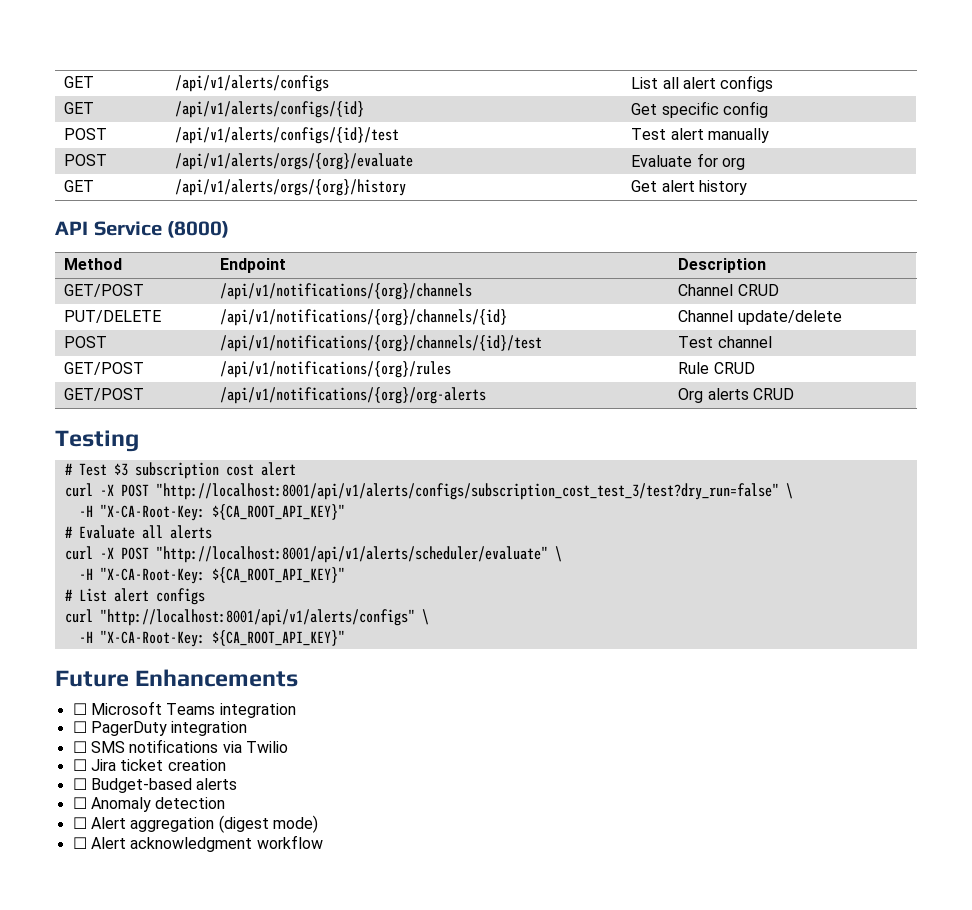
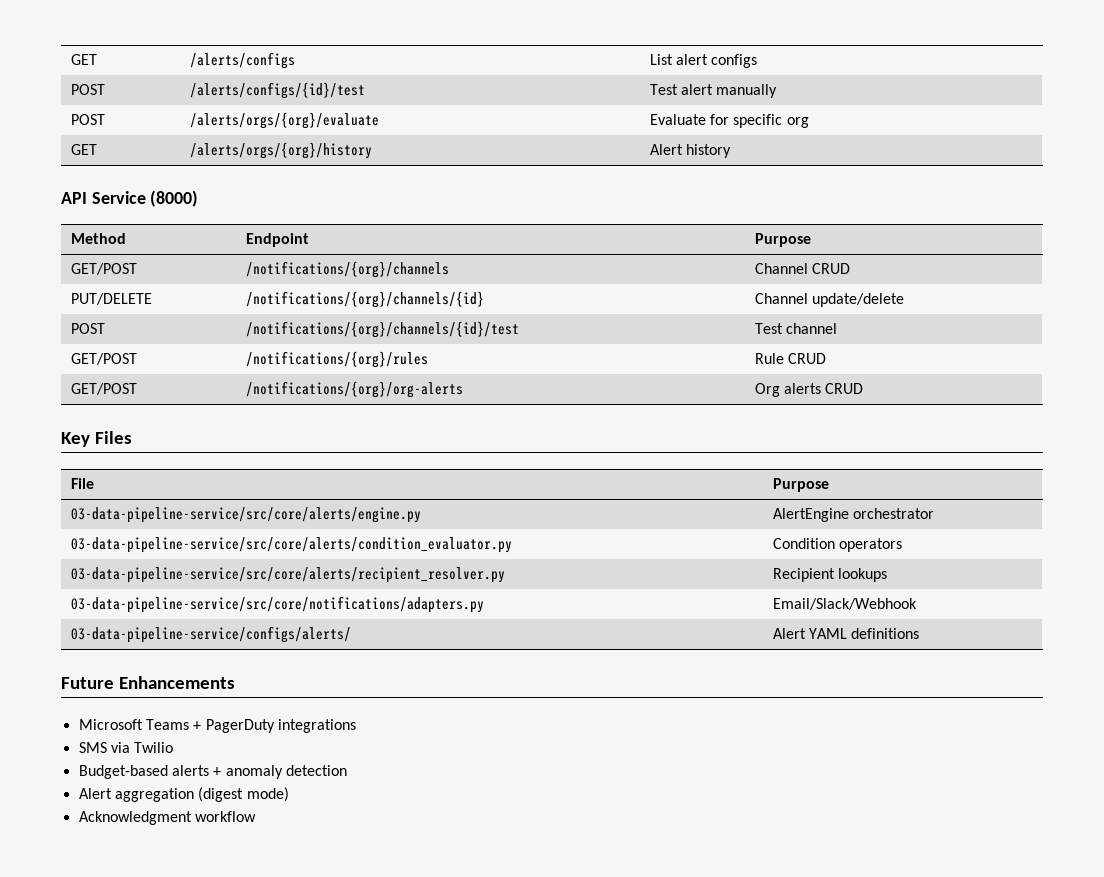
- GET | /api/v1/alerts/configs | List all alert configs
- GET | /api/v1/alerts/configs/{id} | Get specific config
- POST | /api/v1/alerts/configs/{id}/test | Test alert manually
+ GET | /alerts/configs | List alert configs
+ POST | /alerts/configs/{id}/test | Test alert manually
- POST | /api/v1/alerts/orgs/{org}/evaluate | Evaluate for org
+ POST | /alerts/orgs/{org}/evaluate | Evaluate for specific org
- GET | /api/v1/alerts/orgs/{org}/history | Get alert history
+ GET | /alerts/orgs/{org}/history | Alert history
- Method | Endpoint | Description
- GET/POST | /api/v1/notifications/{org}/channels | Channel CRUD
+ Method | Endpoint | Purpose
+ GET/POST | /notifications/{org}/channels | Channel CRUD
- PUT/DELETE | /api/v1/notifications/{org}/channels/{id} | Channel update/delete
+ PUT/DELETE | /notifications/{org}/channels/{id} | Channel update/delete
- POST | /api/v1/notifications/{org}/channels/{id}/test | Test channel
+ POST | /notifications/{org}/channels/{id}/test | Test channel
- GET/POST | /api/v1/notifications/{org}/rules | Rule CRUD
+ GET/POST | /notifications/{org}/rules | Rule CRUD
- GET/POST | /api/v1/notifications/{org}/org-alerts | Org alerts CRUD
+ GET/POST | /notifications/{org}/org-alerts | Org alerts CRUD
- Testing
- # Test $3 subscription cost alert
- curl -X POST "http://localhost:8001/api/v1/alerts/configs/subscription_cost_test_3/test?dry_run=false" \
- -H "X-CA-Root-Key: ${CA_ROOT_API_KEY}"
- # Evaluate all alerts
- curl -X POST "http://localhost:8001/api/v1/alerts/scheduler/evaluate" \
- -H "X-CA-Root-Key: ${CA_ROOT_API_KEY}"
- # List alert configs
- curl "http://localhost:8001/api/v1/alerts/configs" \
- -H "X-CA-Root-Key: ${CA_ROOT_API_KEY}"
+ Key Files
+ File | Purpose
+ 03-data-pipeline-service/src/core/alerts/engine.py | AlertEngine orchestrator
+ 03-data-pipeline-service/src/core/alerts/condition_evaluator.py | Condition operators
+ 03-data-pipeline-service/src/core/alerts/recipient_resolver.py | Recipient lookups
+ 03-data-pipeline-service/src/core/notifications/adapters.py | Email/Slack/Webhook
+ 03-data-pipeline-service/configs/alerts/ | Alert YAML definitions
- ☐ Microsoft Teams integration
- ☐ PagerDuty integration
- ☐ SMS notifications via Twilio
- ☐ Jira ticket creation
- ☐ Budget-based alerts
- ☐ Anomaly detection
+ Microsoft Teams + PagerDuty integrations
+ SMS via Twilio
+ Budget-based alerts + anomaly detection
- ☐ Alert aggregation (digest mode)
+ Alert aggregation (digest mode)
- ☐ Alert acknowledgment workflow
+ Acknowledgment workflow

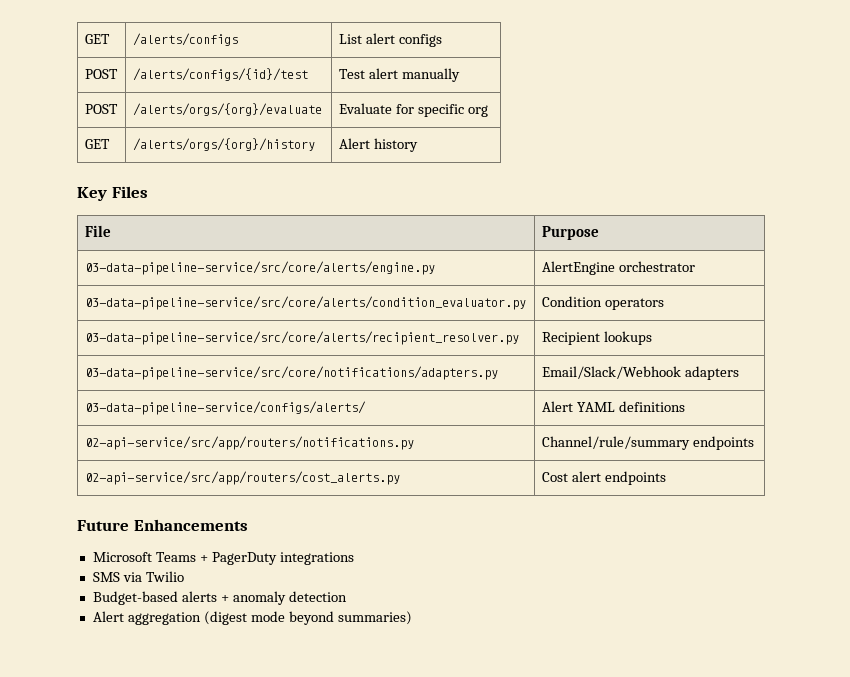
- API Service (8000)
- Method | Endpoint | Purpose
- GET/POST | /notifications/{org}/channels | Channel CRUD
- PUT/DELETE | /notifications/{org}/channels/{id} | Channel update/delete
- POST | /notifications/{org}/channels/{id}/test | Test channel
- GET/POST | /notifications/{org}/rules | Rule CRUD
- GET/POST | /notifications/{org}/org-alerts | Org alerts CRUD
- 03-data-pipeline-service/src/core/notifications/adapters.py | Email/Slack/Webhook
+ 03-data-pipeline-service/src/core/notifications/adapters.py | Email/Slack/Webhook adapters
+ 02-api-service/src/app/routers/notifications.py | Channel/rule/summary endpoints
+ 02-api-service/src/app/routers/cost_alerts.py | Cost alert endpoints
- Alert aggregation (digest mode)
- Acknowledgment workflow
+ Alert aggregation (digest mode beyond summaries)

